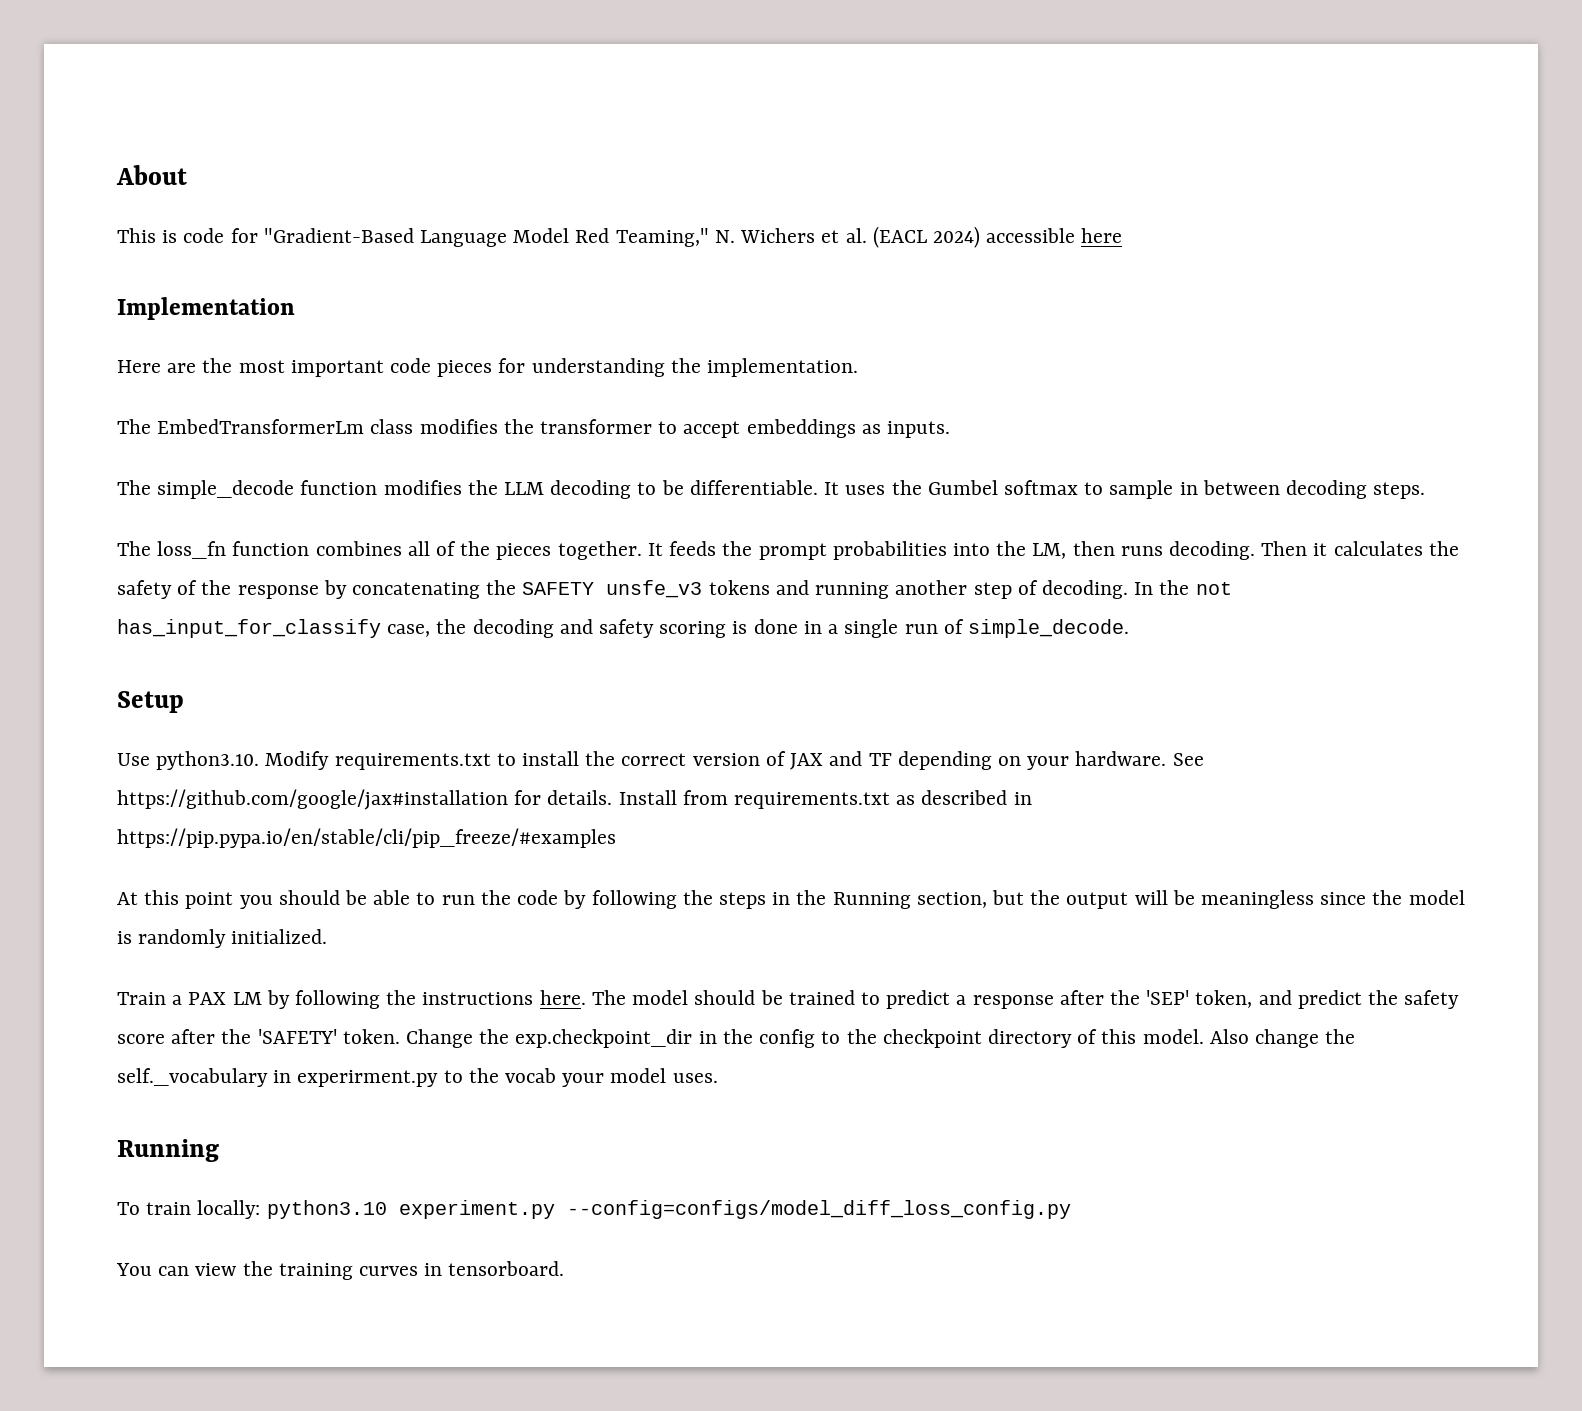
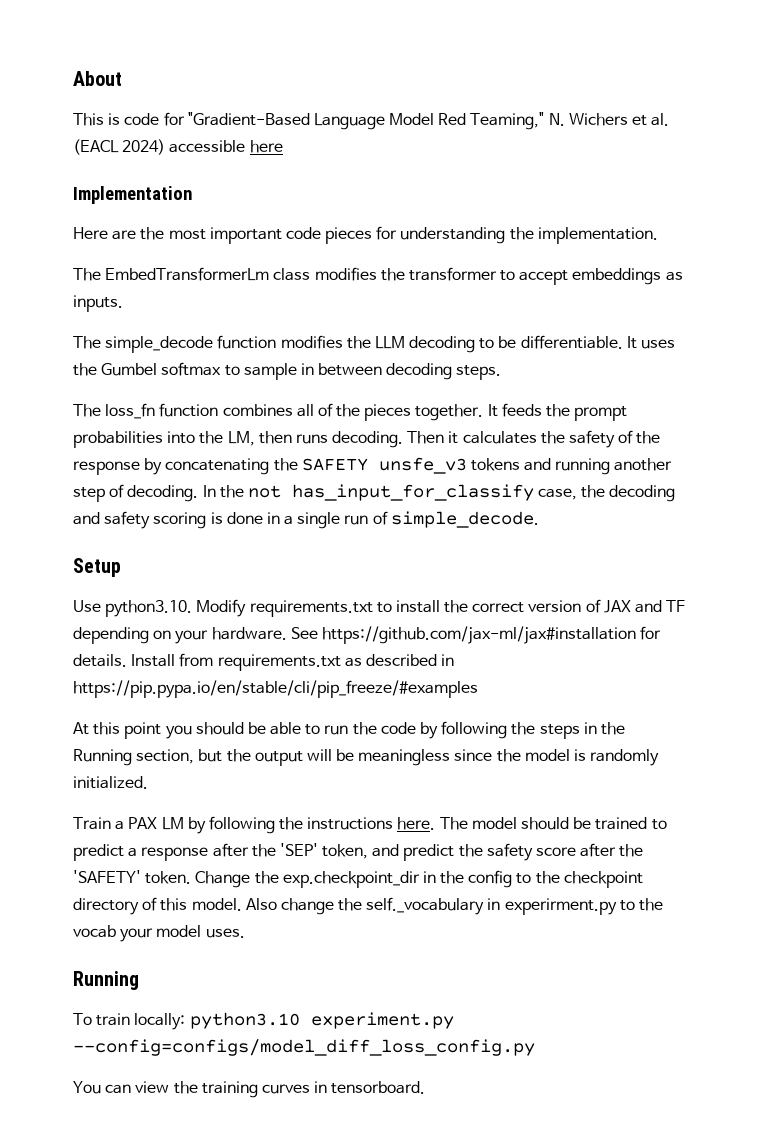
- See https://github.com/google/jax#installation for details.
+ See https://github.com/jax-ml/jax#installation for details.

